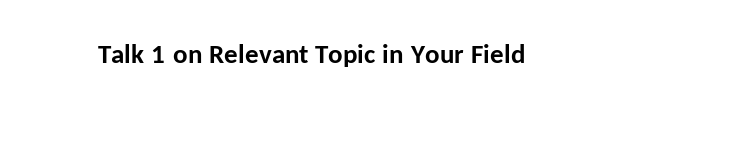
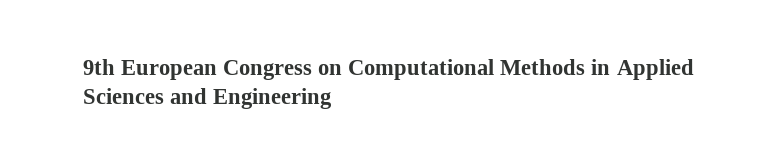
- Talk 1 on Relevant Topic in Your Field
+ 9th European Congress on Computational Methods in Applied Sciences and Engineering

